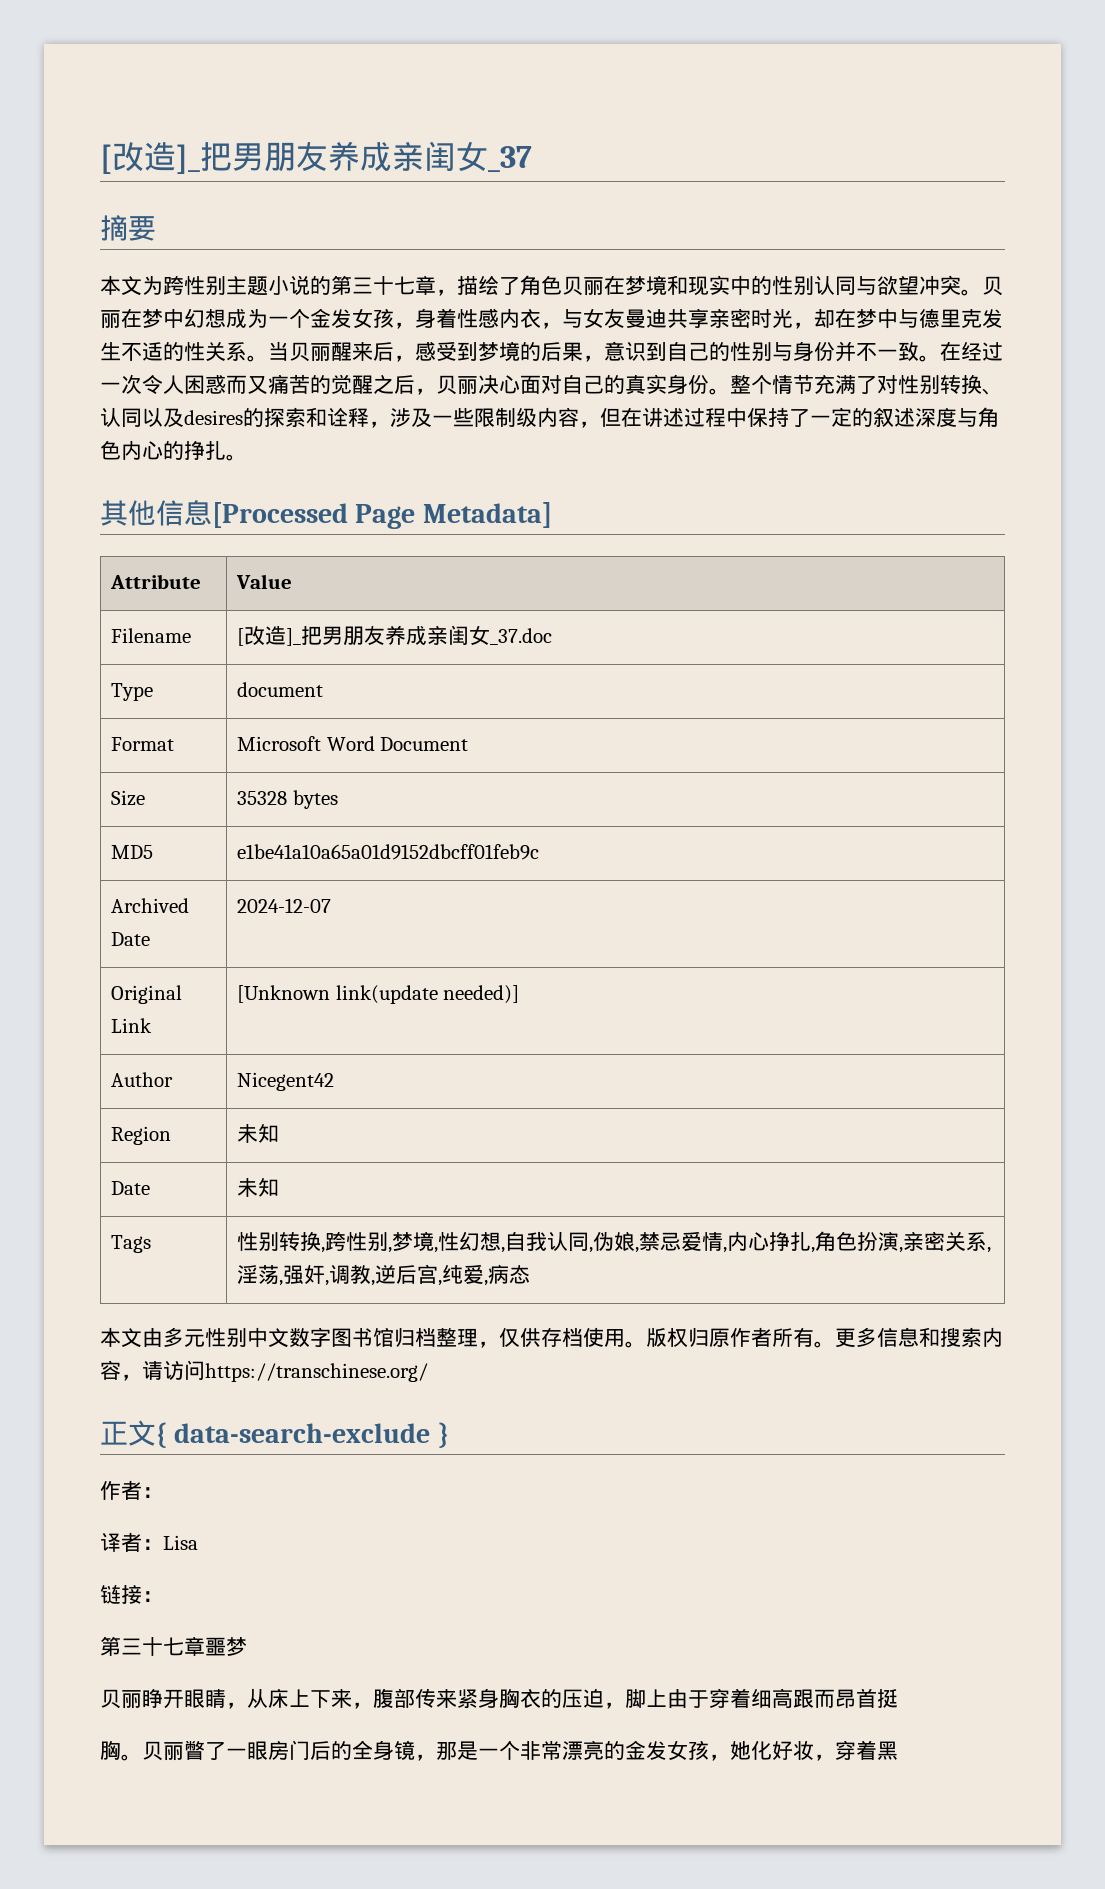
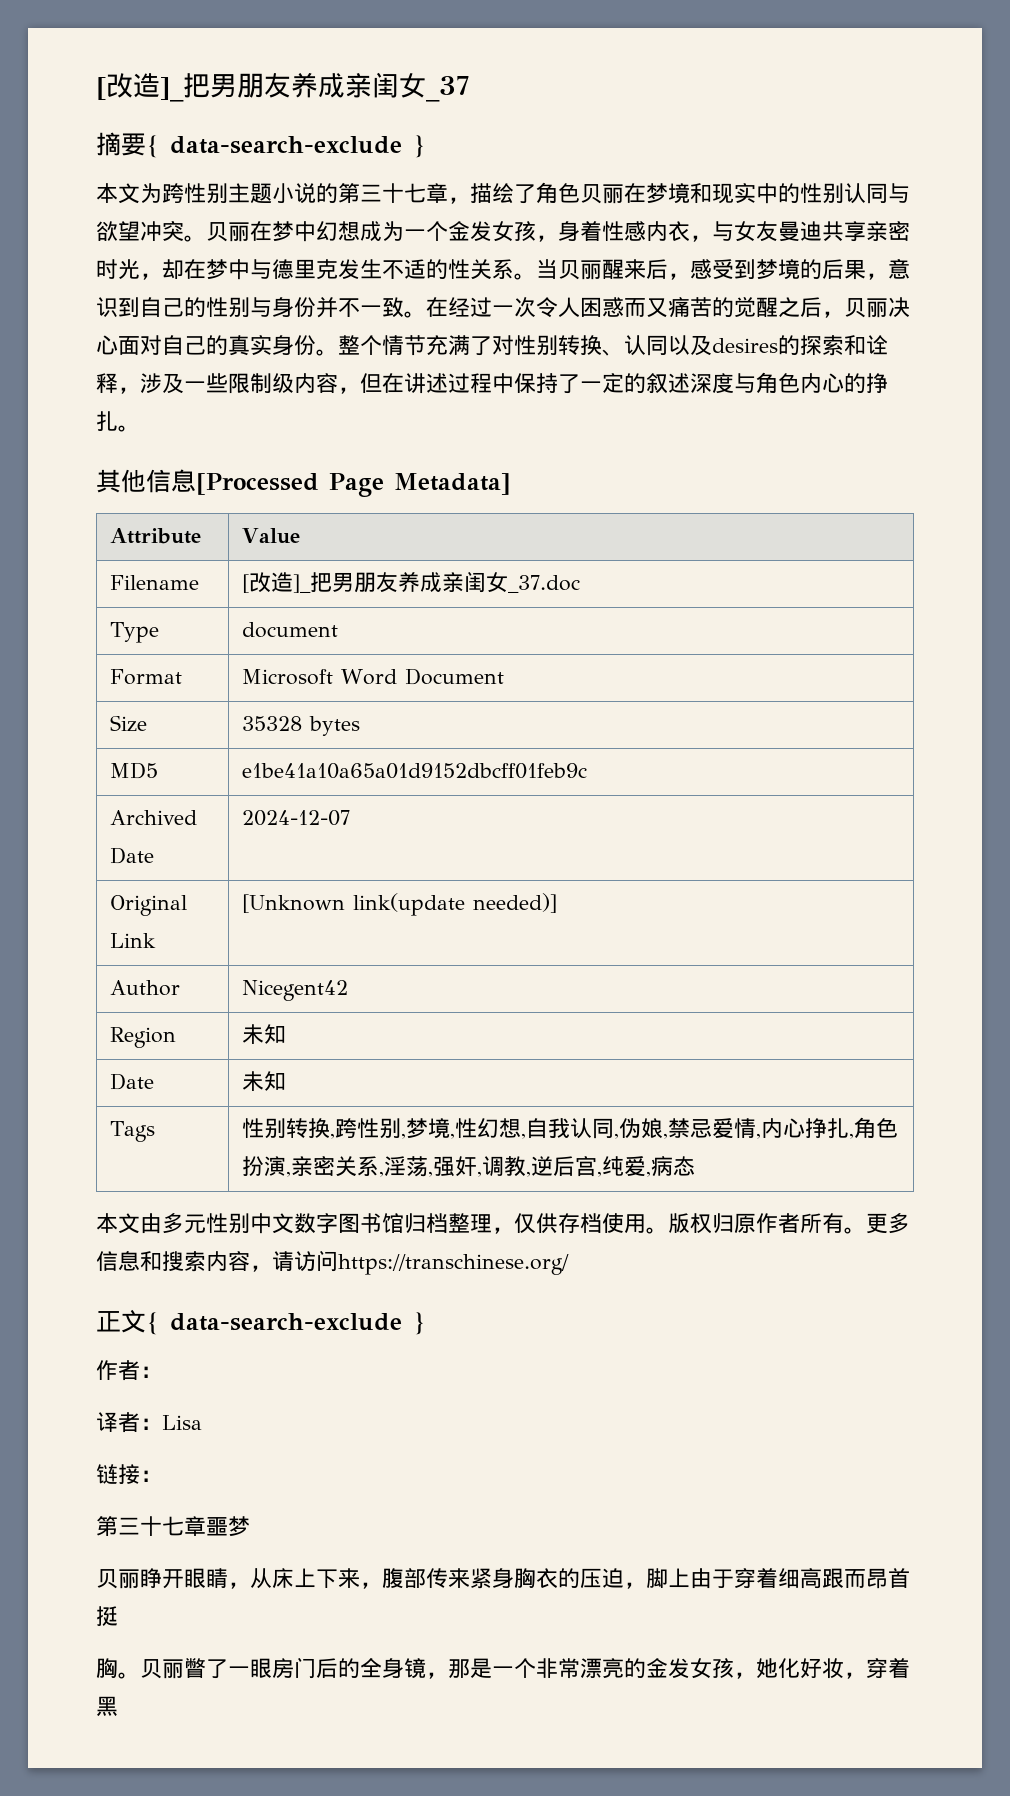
- 摘要
+ 摘要{ data-search-exclude }

